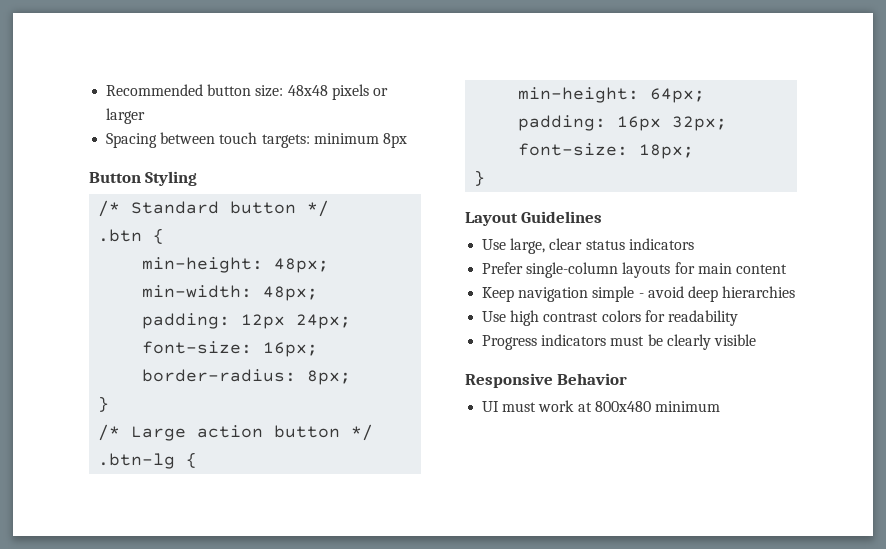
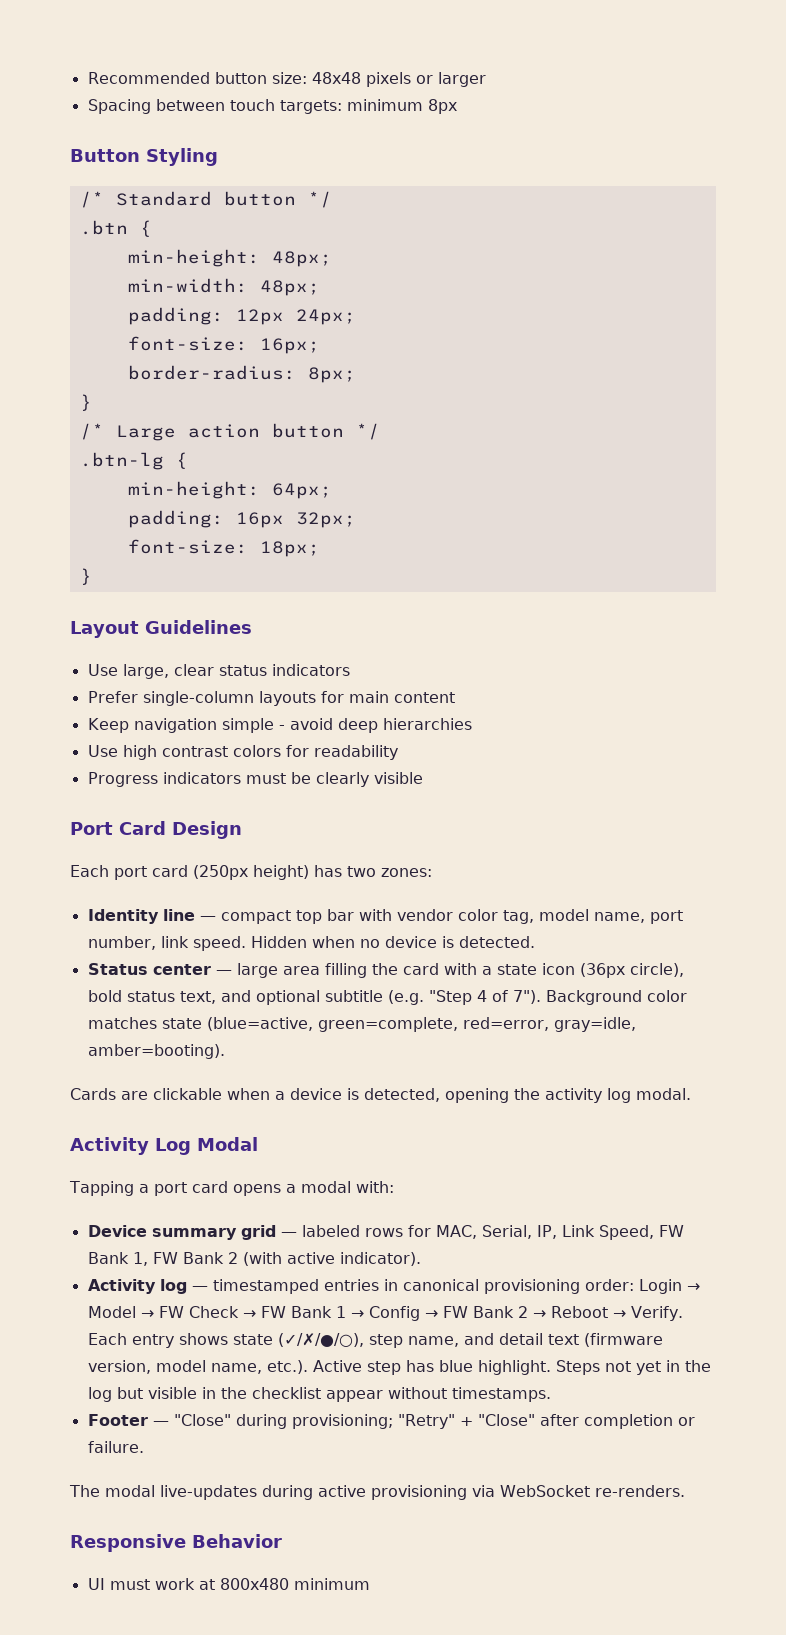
+ Port Card Design
+ Each port card (250px height) has two zones:
+ Identity line — compact top bar with vendor color tag, model name, port number, link speed. Hidden when no device is detected.
+ Status center — large area filling the card with a state icon (36px circle), bold status text, and optional subtitle (e.g. "Step 4 of 7"). Background color matches state (blue=active, green=complete, red=error, gray=idle, amber=booting).
+ Cards are clickable when a device is detected, opening the activity log modal.
+ Activity Log Modal
+ Tapping a port card opens a modal with:
+ Device summary grid — labeled rows for MAC, Serial, IP, Link Speed, FW Bank 1, FW Bank 2 (with active indicator).
+ Activity log — timestamped entries in canonical provisioning order: Login → Model → FW Check → FW Bank 1 → Config → FW Bank 2 → Reboot → Verify. Each entry shows state (✓/✗/●/○), step name, and detail text (firmware version, model name, etc.). Active step has blue highlight. Steps not yet in the log but visible in the checklist appear without timestamps.
+ Footer — "Close" during provisioning; "Retry" + "Close" after completion or failure.
+ The modal live-updates during active provisioning via WebSocket re-renders.

